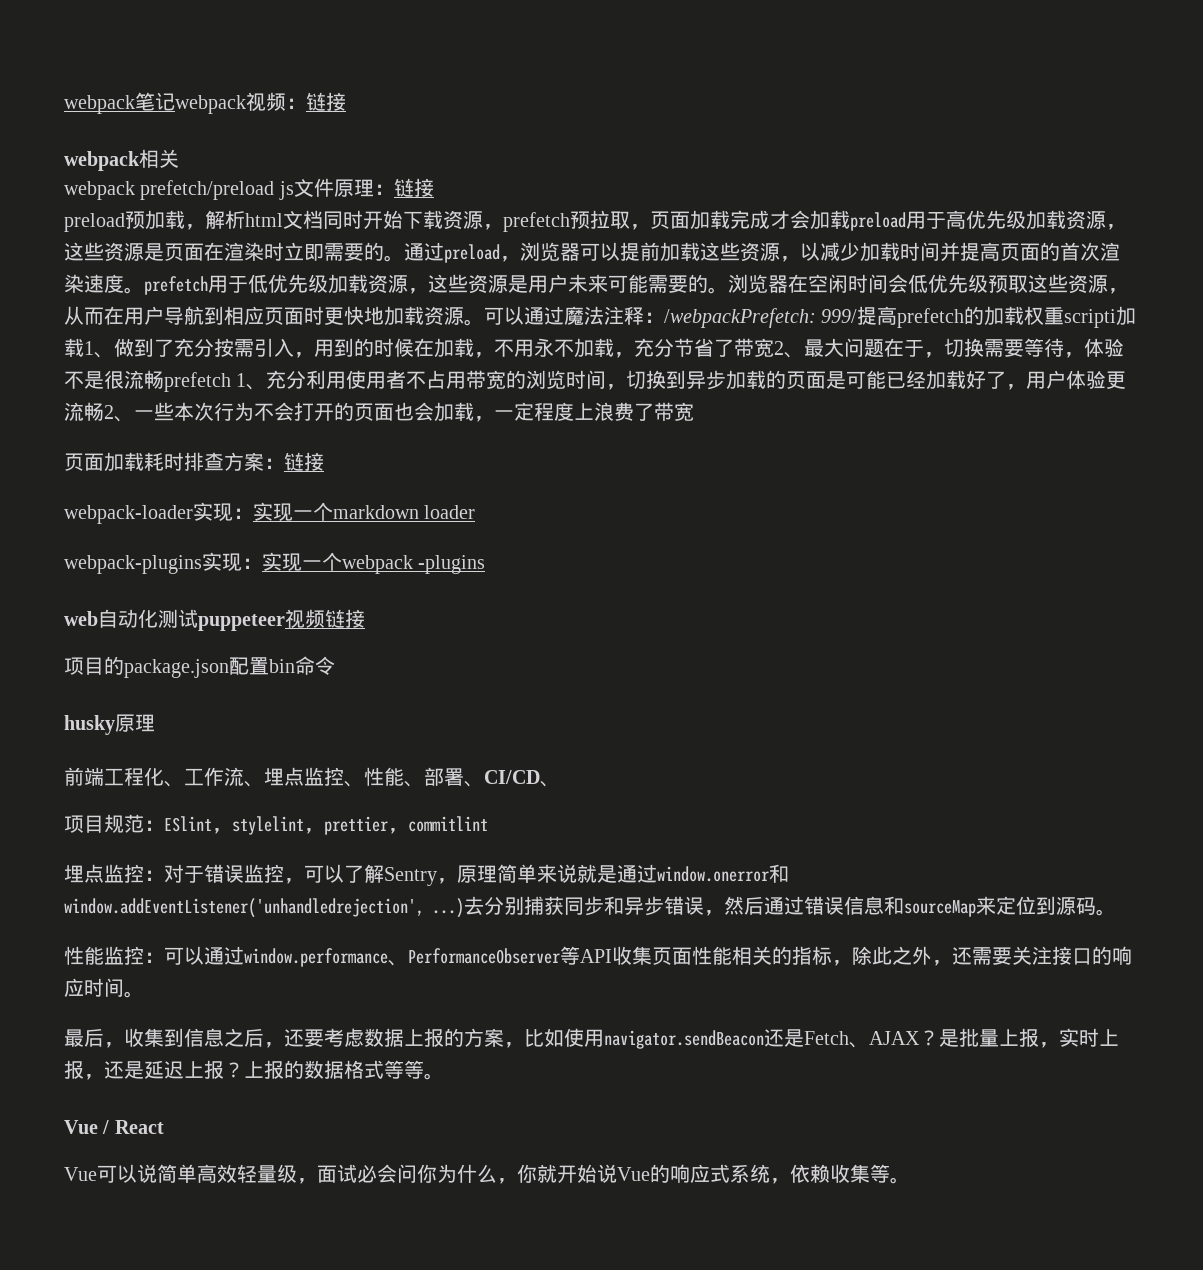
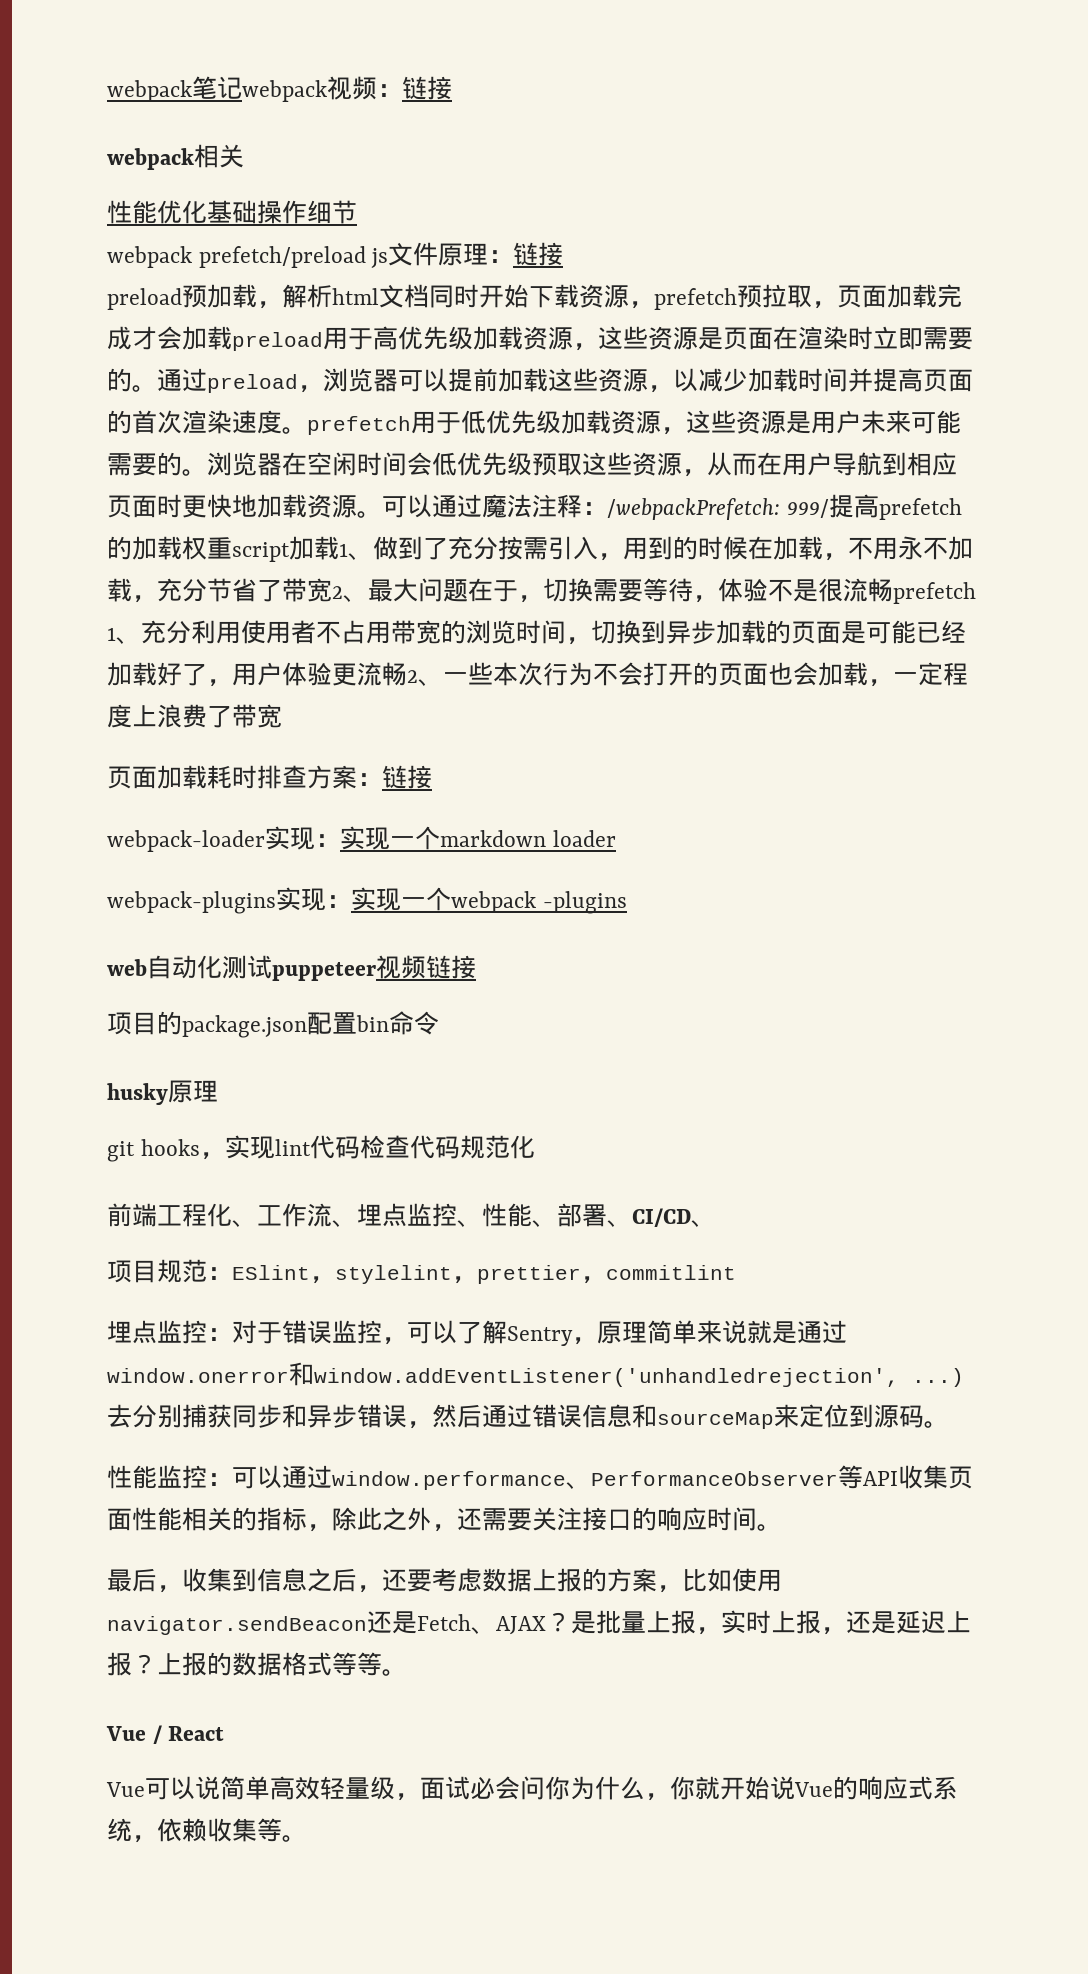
+ 性能优化基础操作细节
- 999/提高prefetch的加载权重scripti加载1、做到了充分按需引入，用到的时候在加载，不用永不加载，充分节省了带宽2、最大问题在于，切换需要等待，体验不是很流畅prefetch 1、充分利用使用者不占用带宽的浏览时间，切换到异步加载的页面是可能已经加载好了，用户体验更流畅2、一些本次行为不会打开的页面也会加载，一定程度上浪费了带宽
+ 999/提高prefetch的加载权重script加载1、做到了充分按需引入，用到的时候在加载，不用永不加载，充分节省了带宽2、最大问题在于，切换需要等待，体验不是很流畅prefetch 1、充分利用使用者不占用带宽的浏览时间，切换到异步加载的页面是可能已经加载好了，用户体验更流畅2、一些本次行为不会打开的页面也会加载，一定程度上浪费了带宽
+ git hooks，实现lint代码检查代码规范化

